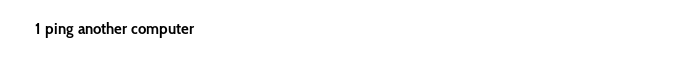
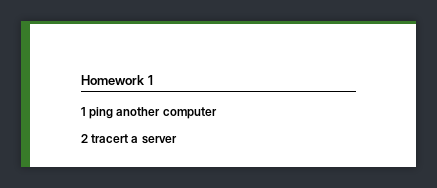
+ Homework 1
+ 2 tracert a server

